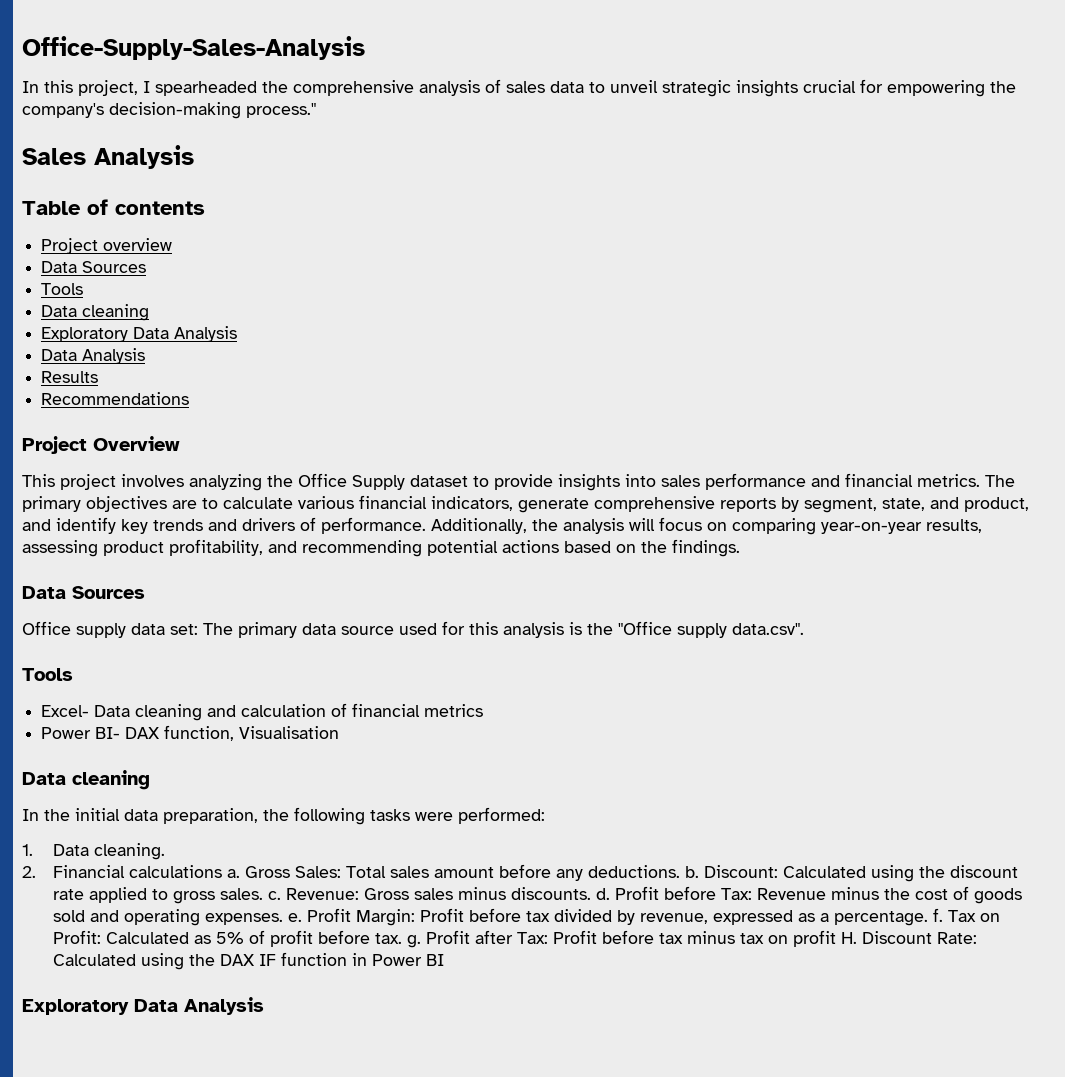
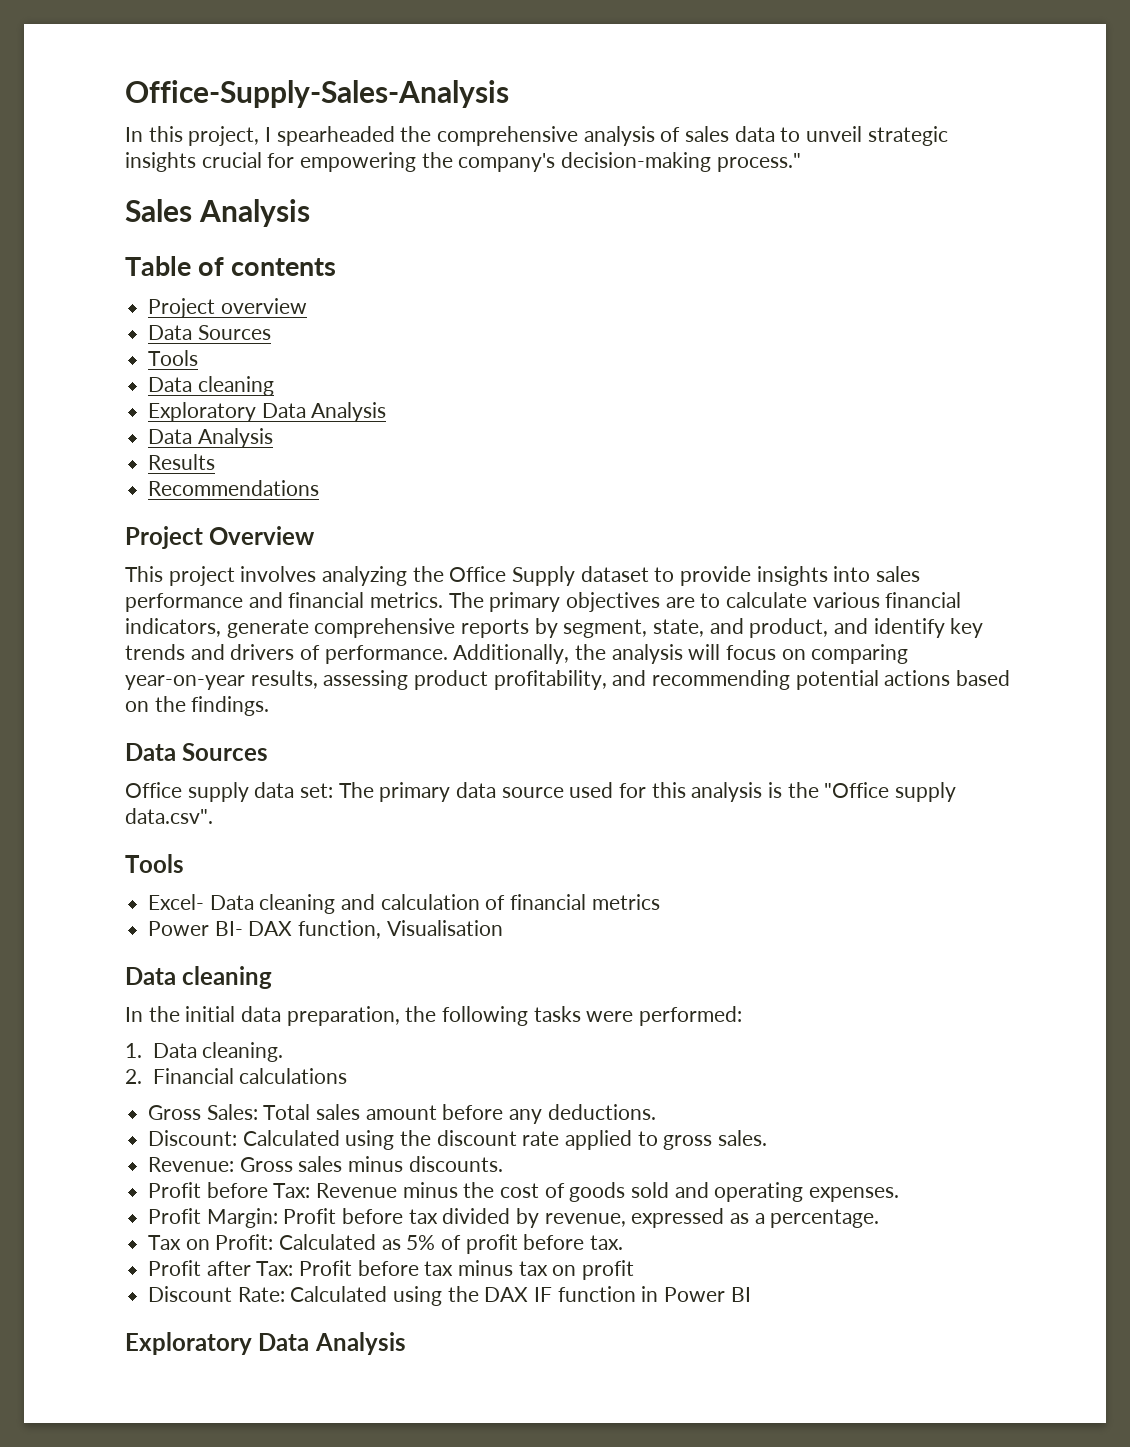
- 2. Financial calculations a. Gross Sales:
+ 2. Financial calculations
+ Gross Sales:
- Total sales amount before any deductions. b. Discount:
+ Total sales amount before any deductions.
+ Discount:
- Calculated using the discount rate applied to gross sales. c. Revenue:
+ Calculated using the discount rate applied to gross sales.
+ Revenue:
- Gross sales minus discounts. d. Profit before Tax:
+ Gross sales minus discounts.
+ Profit before Tax:
- Revenue minus the cost of goods sold and operating expenses. e. Profit Margin:
+ Revenue minus the cost of goods sold and operating expenses.
+ Profit Margin:
- Profit before tax divided by revenue, expressed as a percentage. f. Tax on Profit:
+ Profit before tax divided by revenue, expressed as a percentage.
+ Tax on Profit:
- Calculated as 5% of profit before tax. g. Profit after Tax:
+ Calculated as 5% of profit before tax.
+ Profit after Tax:
- Profit before tax minus tax on profit H. Discount Rate:
+ Profit before tax minus tax on profit
+ Discount Rate:

